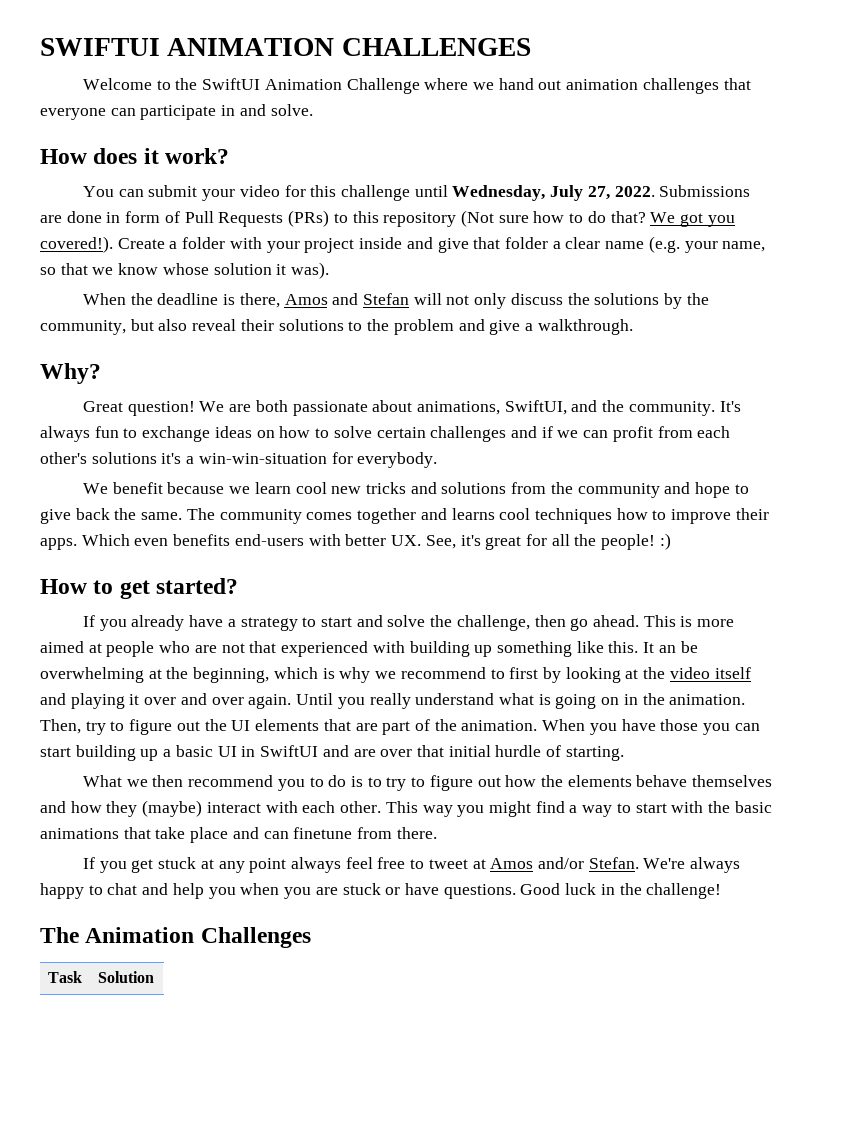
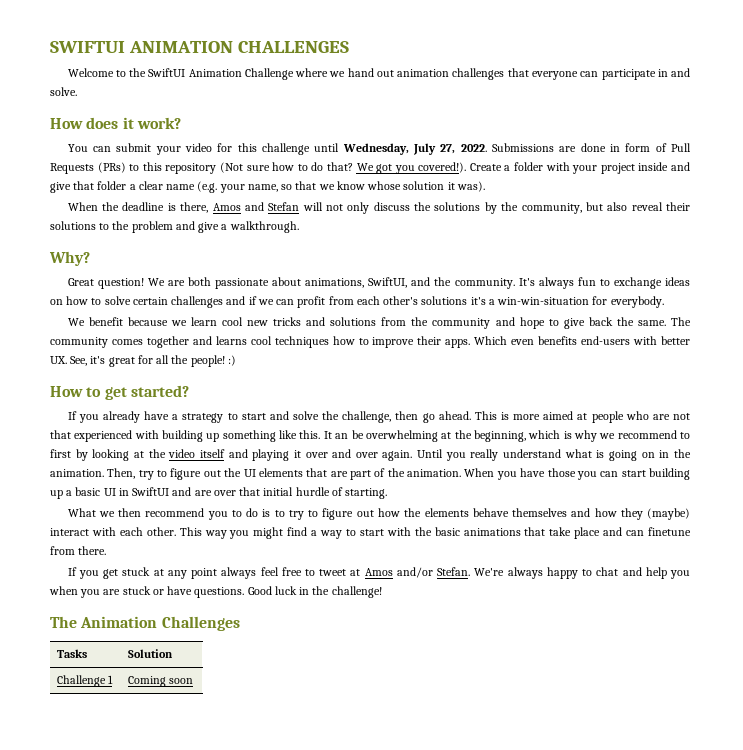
- Task | Solution
+ Tasks | Solution
+ Challenge 1 | Coming soon

